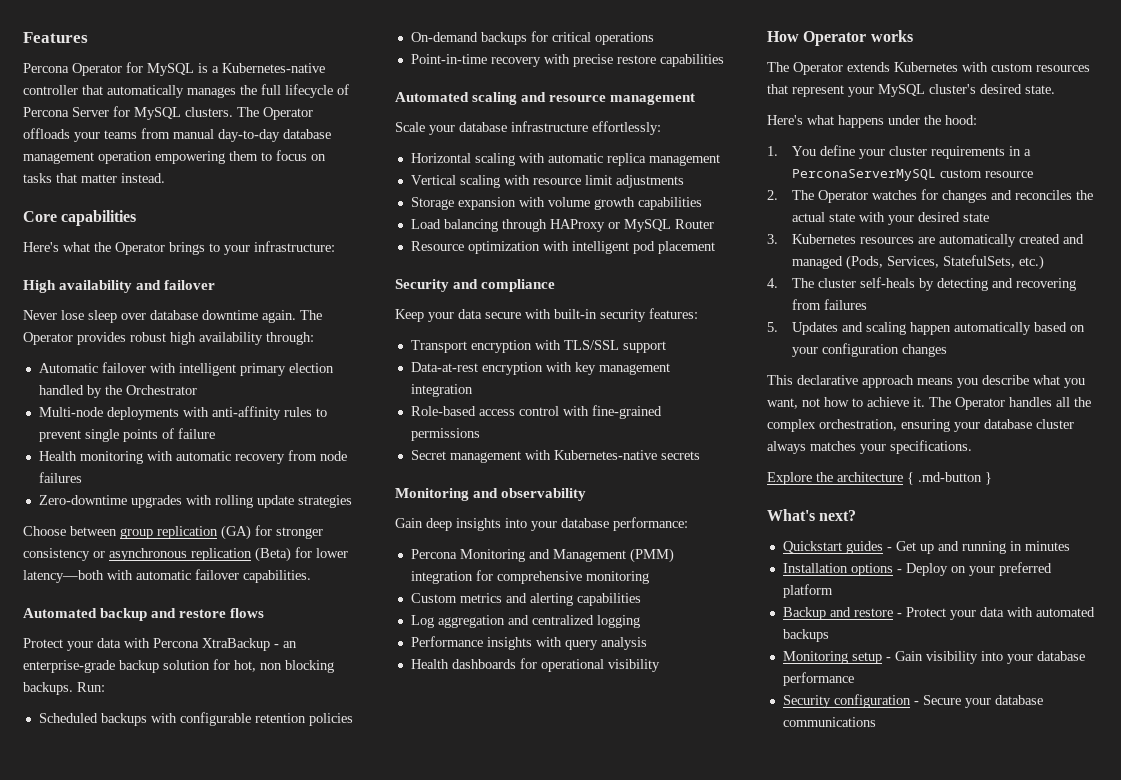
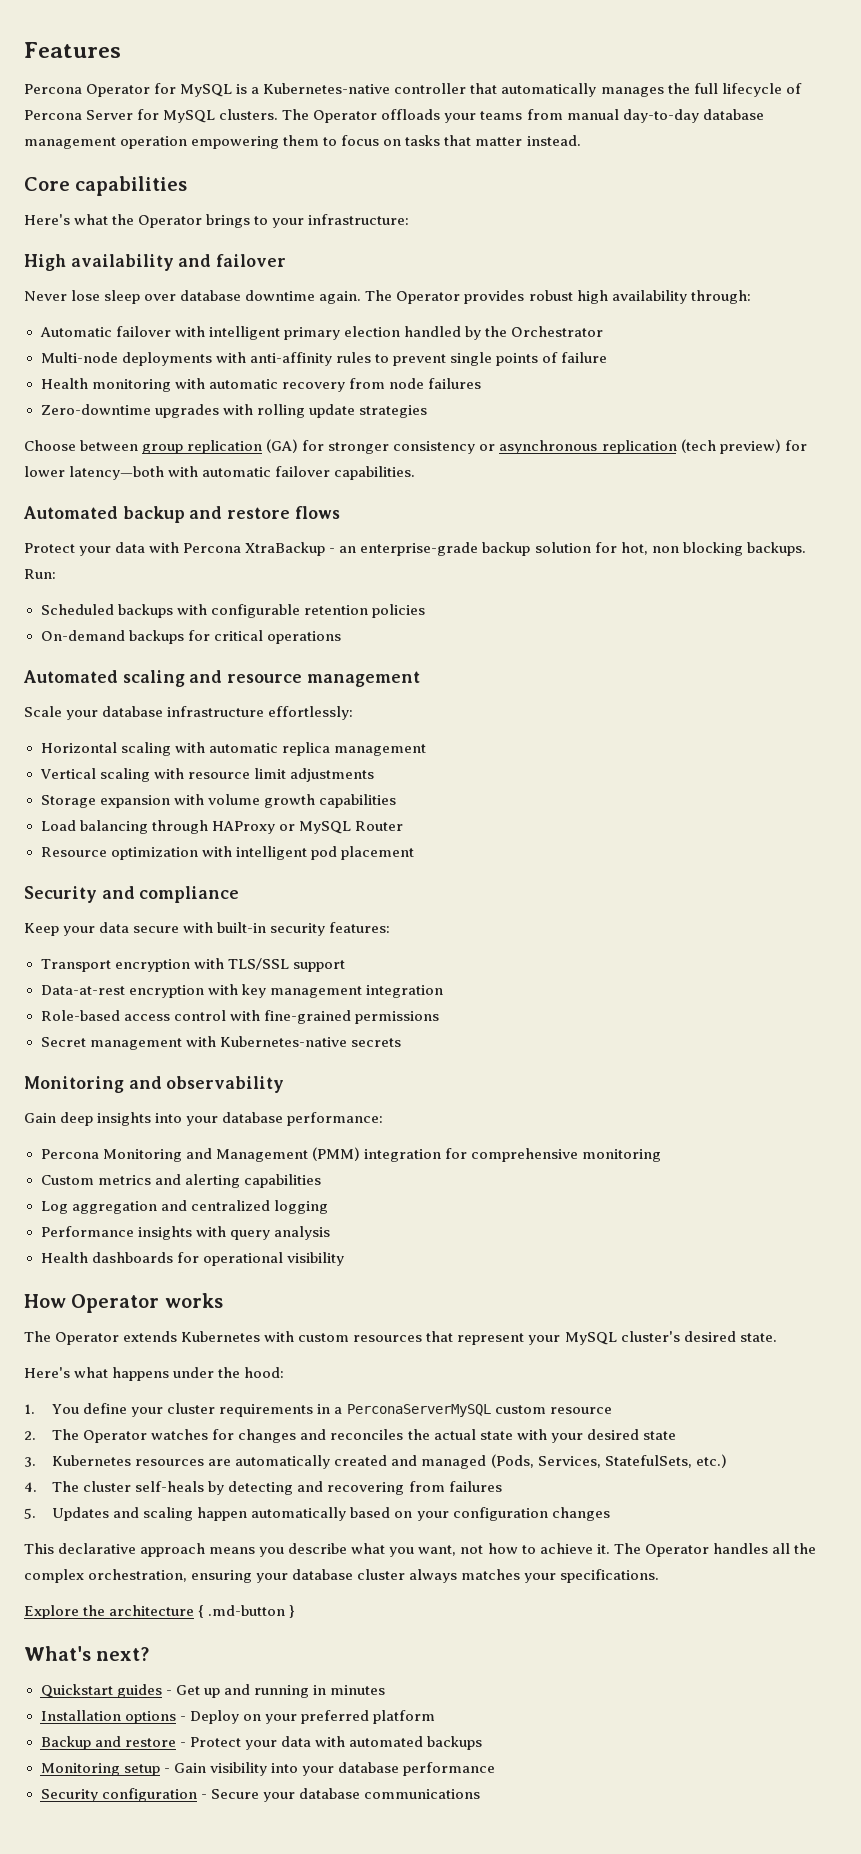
- Choose between group replication (GA) for stronger consistency or asynchronous replication (Beta) for lower latency—both with automatic failover capabilities.
+ Choose between group replication (GA) for stronger consistency or asynchronous replication (tech preview) for lower latency—both with automatic failover capabilities.
- Point-in-time recovery with precise restore capabilities

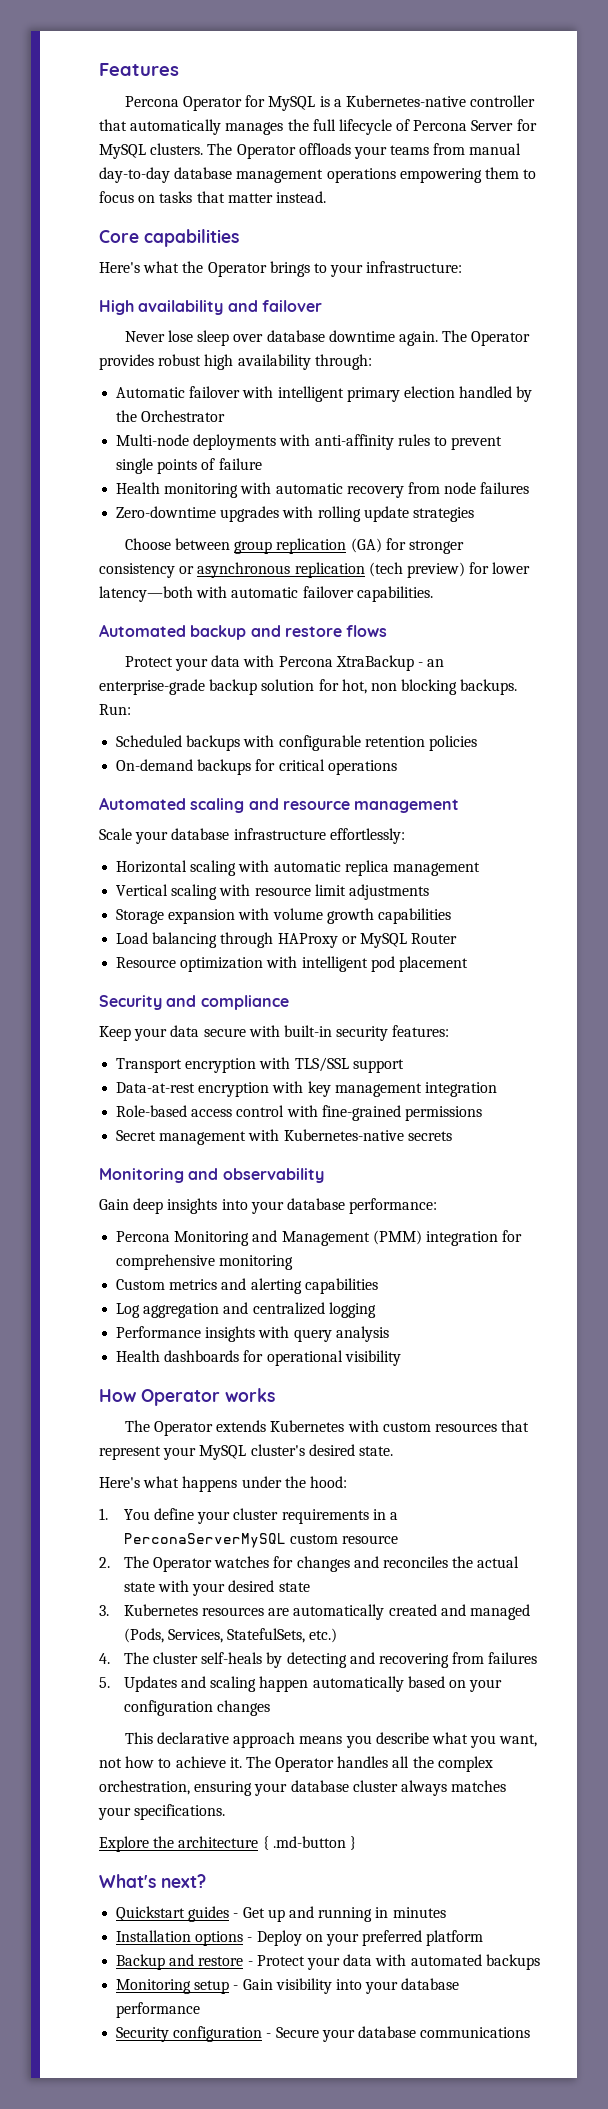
- The Operator offloads your teams from manual day-to-day database management operation empowering them to focus on tasks that matter instead.
+ The Operator offloads your teams from manual day-to-day database management operations empowering them to focus on tasks that matter instead.

